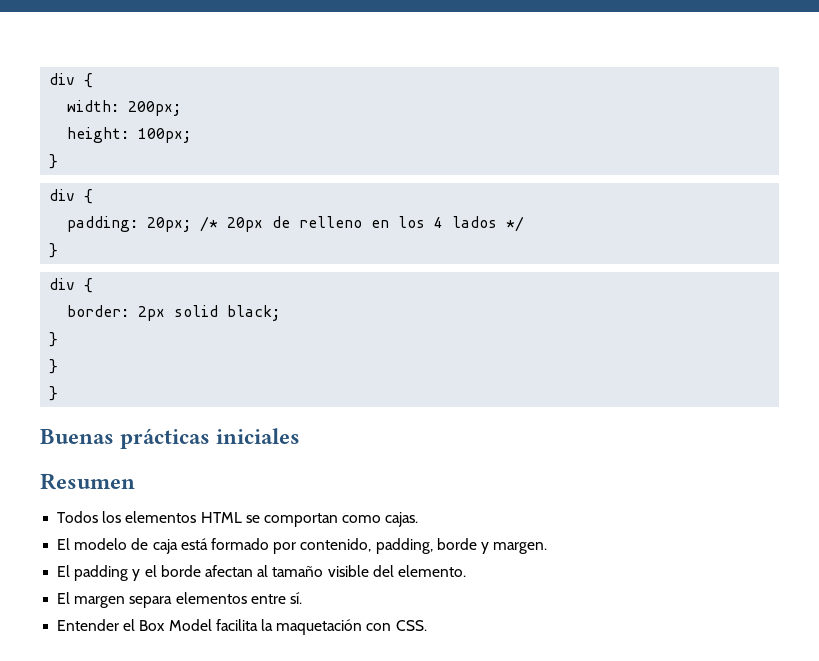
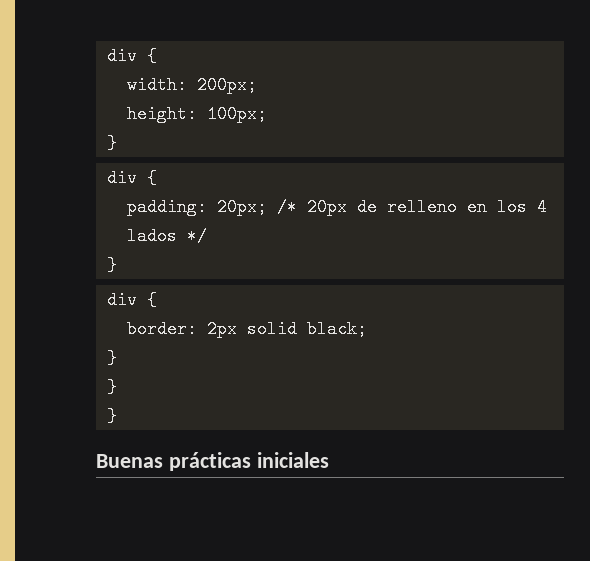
- Resumen
- Todos los elementos HTML se comportan como cajas.
- El modelo de caja está formado por contenido, padding, borde y margen.
- El padding y el borde afectan al tamaño visible del elemento.
- El margen separa elementos entre sí.
- Entender el Box Model facilita la maquetación con CSS.

